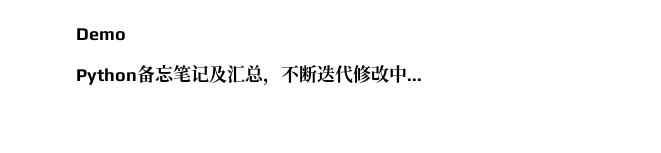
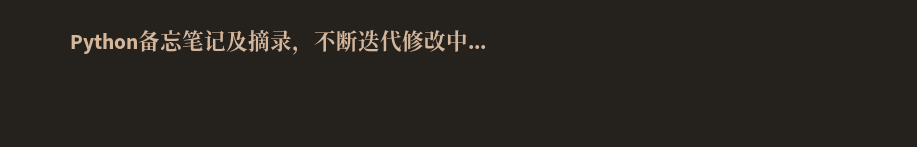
- Demo
- Python备忘笔记及汇总，不断迭代修改中...
+ Python备忘笔记及摘录，不断迭代修改中...

